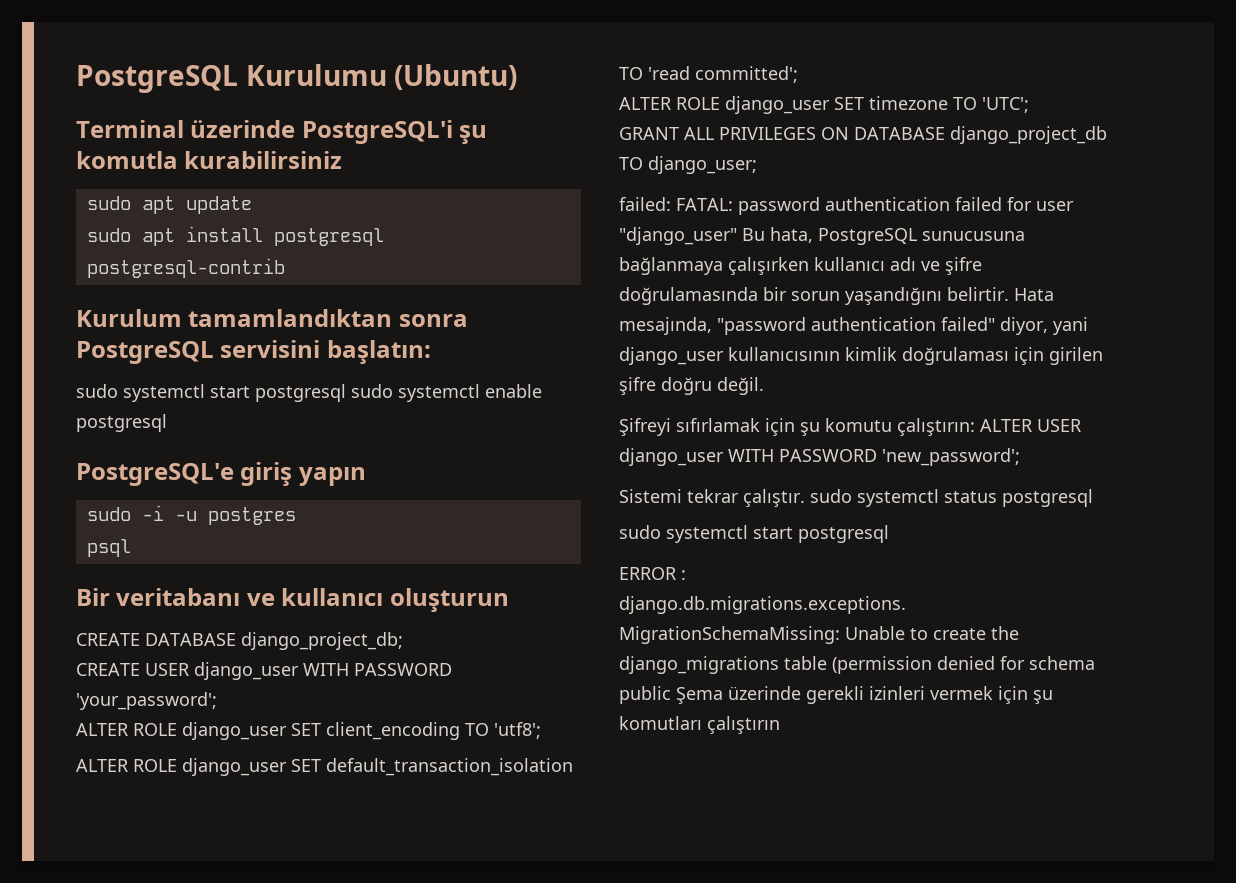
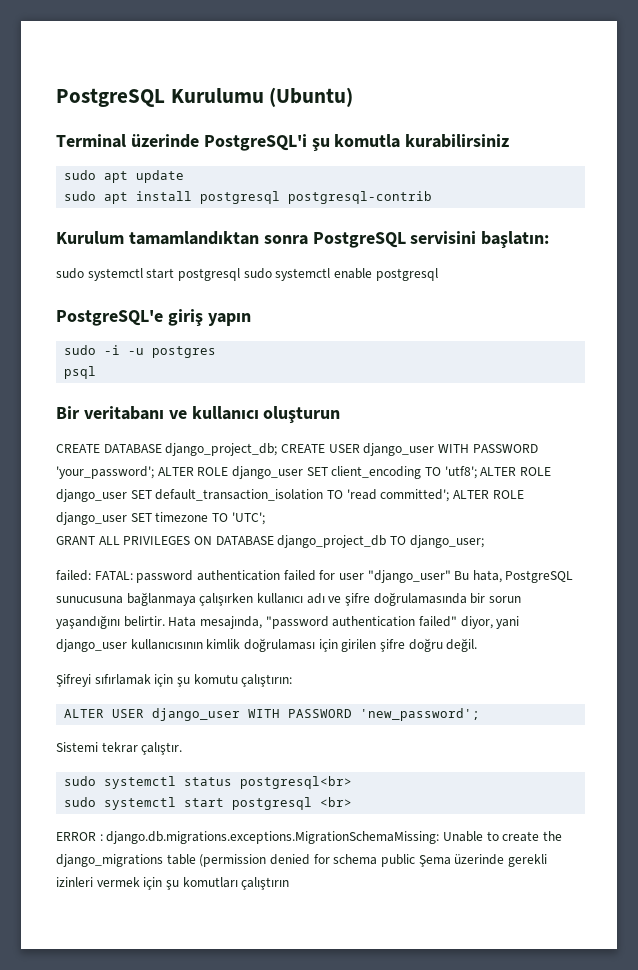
- CREATE DATABASE django_project_db;
- CREATE USER django_user WITH PASSWORD 'your_password';
- ALTER ROLE django_user SET client_encoding TO 'utf8';
- ALTER ROLE django_user SET default_transaction_isolation TO 'read committed';
- ALTER ROLE django_user SET timezone TO 'UTC';
+ CREATE DATABASE django_project_db; CREATE USER django_user WITH PASSWORD 'your_password'; ALTER ROLE django_user SET client_encoding TO 'utf8'; ALTER ROLE django_user SET default_transaction_isolation TO 'read committed'; ALTER ROLE django_user SET timezone TO 'UTC';
- Şifreyi sıfırlamak için şu komutu çalıştırın: ALTER USER django_user WITH PASSWORD 'new_password';
+ Şifreyi sıfırlamak için şu komutu çalıştırın:
+ ALTER USER django_user WITH PASSWORD 'new_password';
- Sistemi tekrar çalıştır. sudo systemctl status postgresql
- sudo systemctl start postgresql
+ Sistemi tekrar çalıştır.
+ sudo systemctl status postgresql<br>
+ sudo systemctl start postgresql <br>

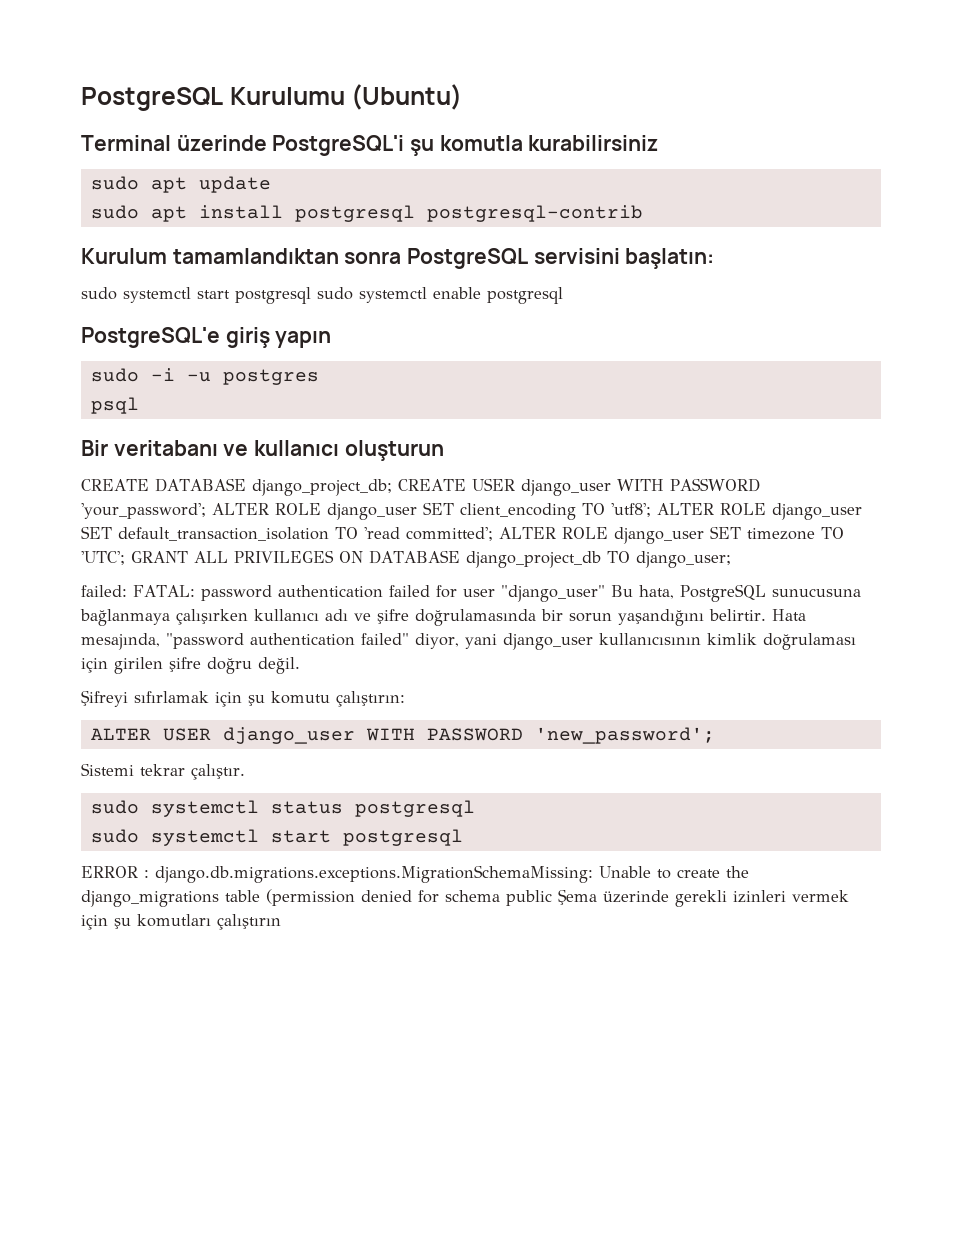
- CREATE DATABASE django_project_db; CREATE USER django_user WITH PASSWORD 'your_password'; ALTER ROLE django_user SET client_encoding TO 'utf8'; ALTER ROLE django_user SET default_transaction_isolation TO 'read committed'; ALTER ROLE django_user SET timezone TO 'UTC';
- GRANT ALL PRIVILEGES ON DATABASE django_project_db TO django_user;
+ CREATE DATABASE django_project_db; CREATE USER django_user WITH PASSWORD 'your_password'; ALTER ROLE django_user SET client_encoding TO 'utf8'; ALTER ROLE django_user SET default_transaction_isolation TO 'read committed'; ALTER ROLE django_user SET timezone TO 'UTC'; GRANT ALL PRIVILEGES ON DATABASE django_project_db TO django_user;
- sudo systemctl status postgresql<br>
- sudo systemctl start postgresql <br>
+ sudo systemctl status postgresql
+ sudo systemctl start postgresql

